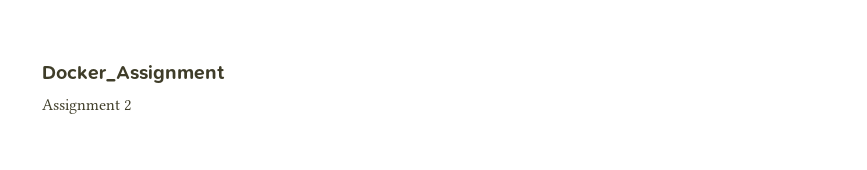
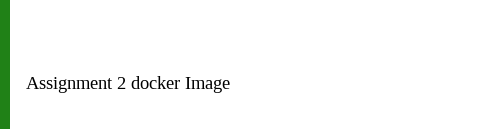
- Docker_Assignment
- Assignment 2
+ Assignment 2 docker Image

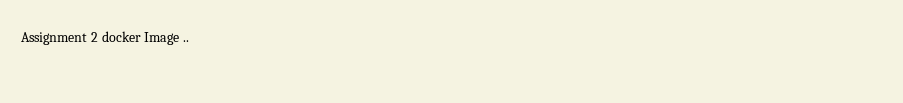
- Assignment 2 docker Image
+ Assignment 2 docker Image ..

